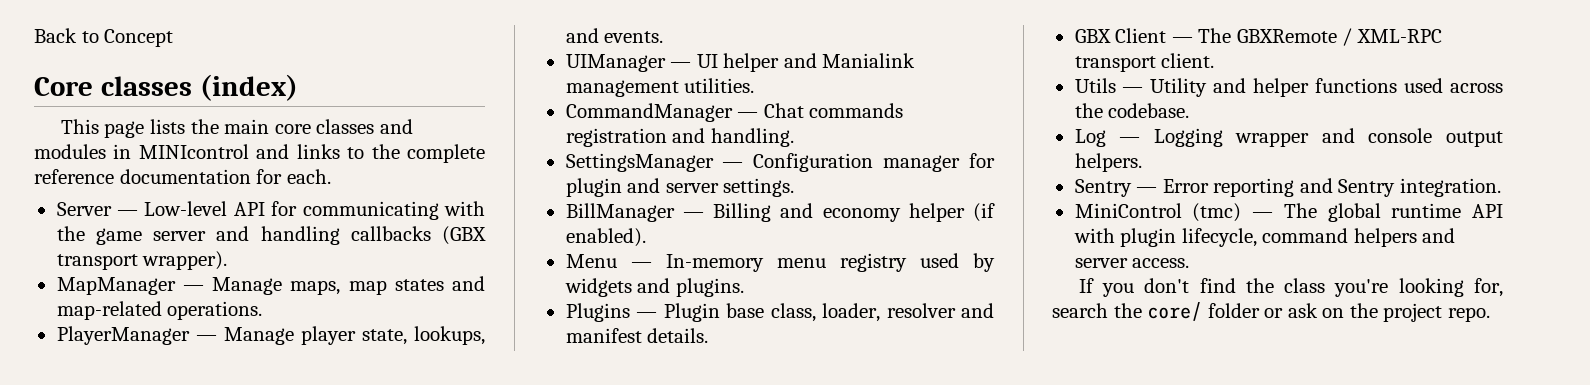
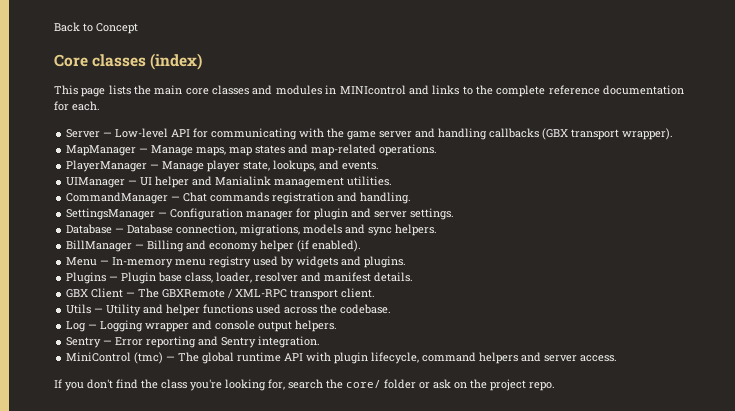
+ Database — Database connection, migrations, models and sync helpers.

